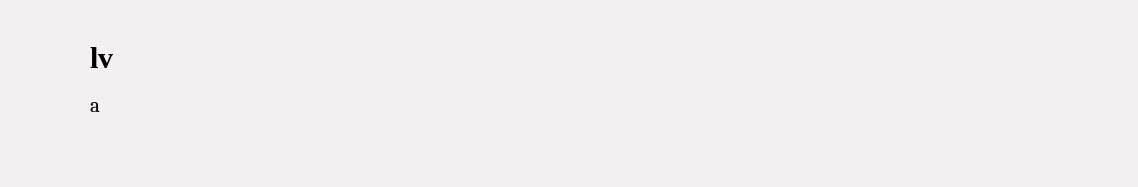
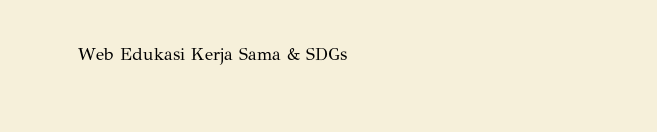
- lv
- a
+ Web Edukasi Kerja Sama & SDGs

